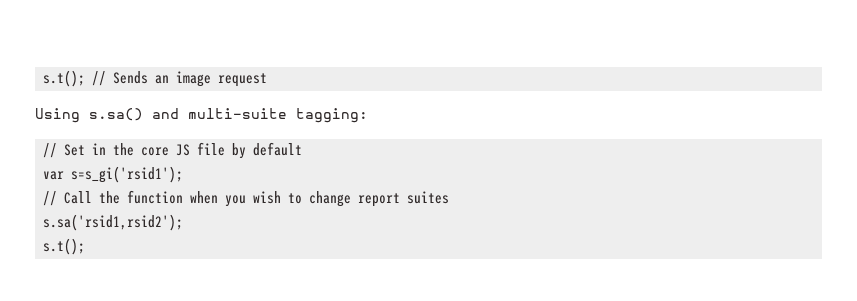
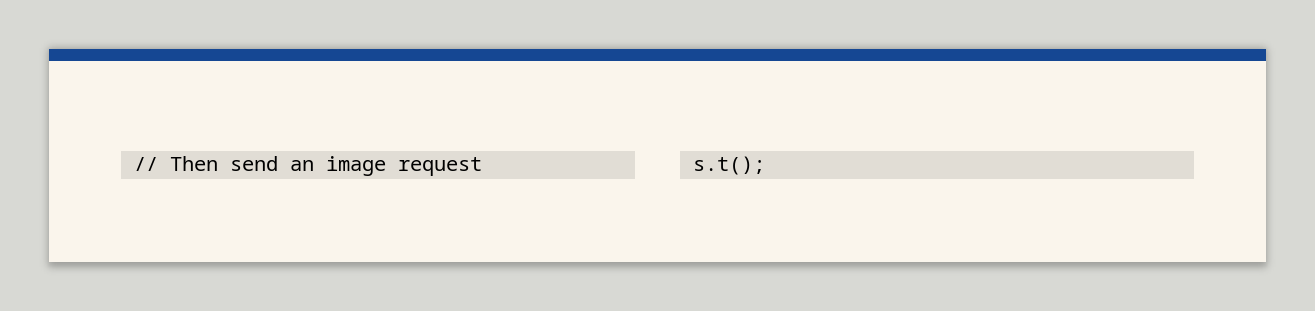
- s.t(); // Sends an image request
+ // Then send an image request
- Using s.sa() and multi-suite tagging:
- // Set in the core JS file by default
- var s=s_gi('rsid1');
- // Call the function when you wish to change report suites
- s.sa('rsid1,rsid2');

